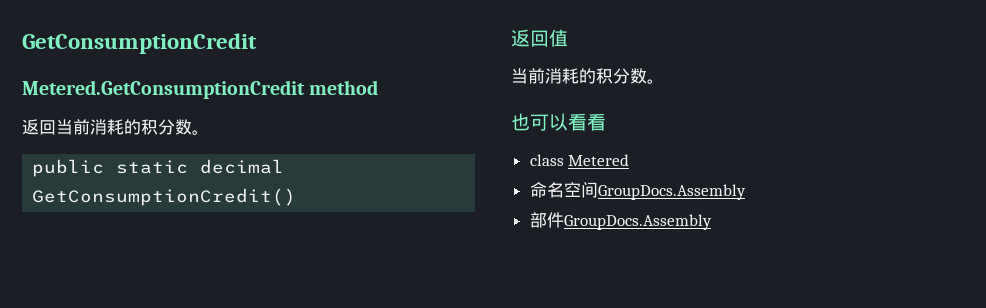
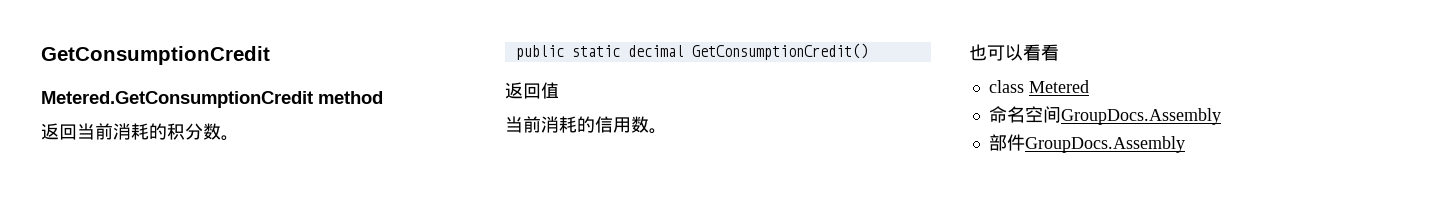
  返回值
- 当前消耗的积分数。
+ 当前消耗的信用数。

